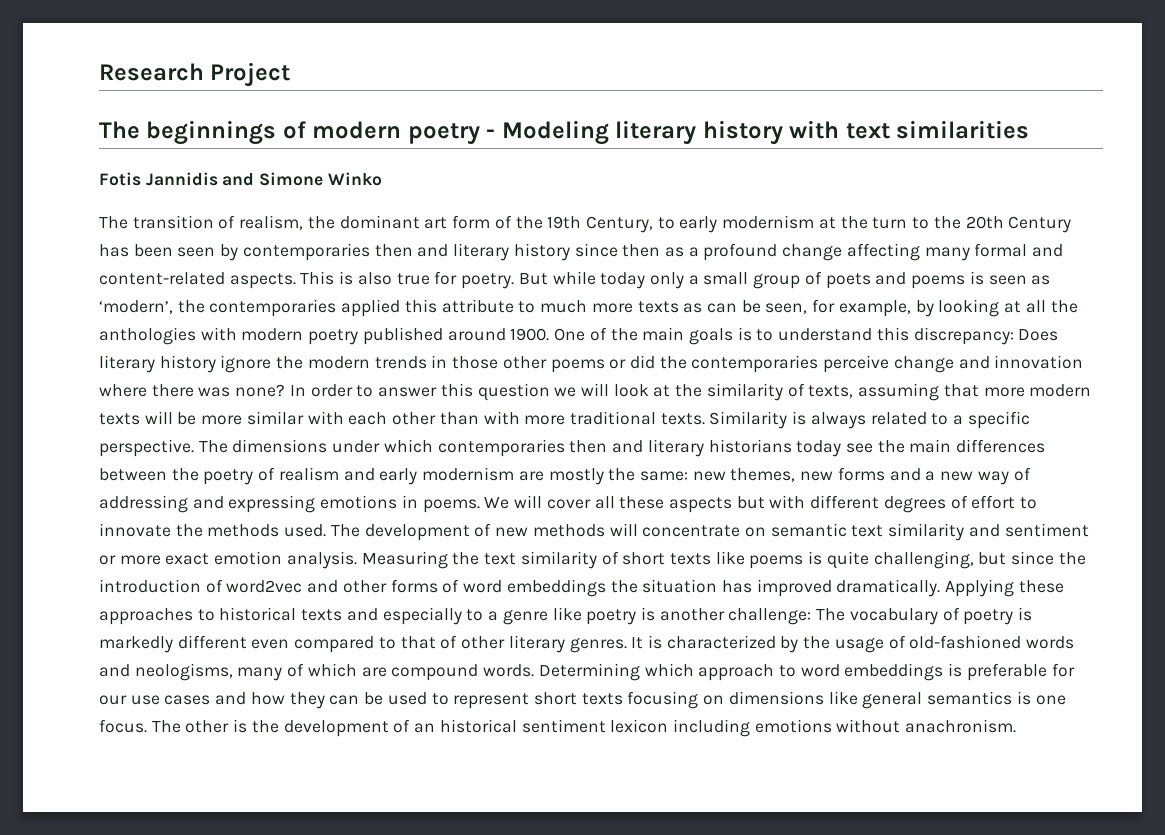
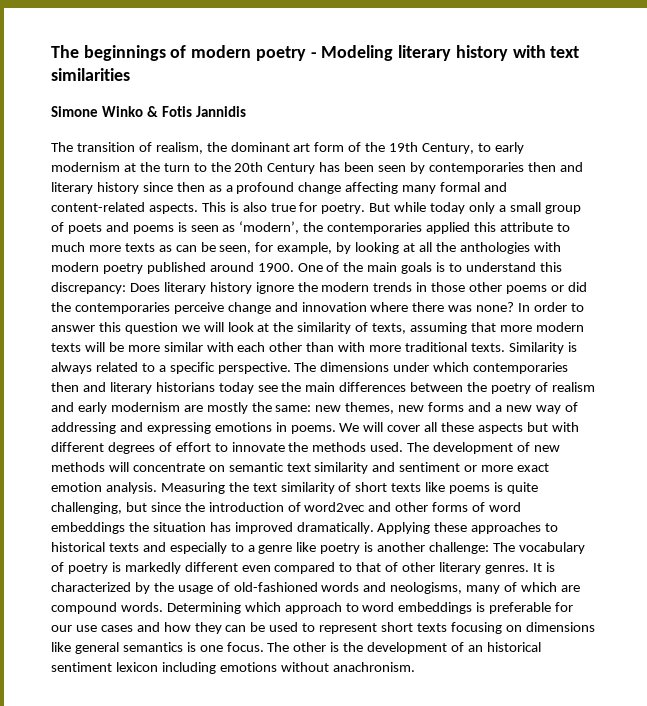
- Research Project
- Fotis Jannidis and Simone Winko
+ Simone Winko & Fotis Jannidis

